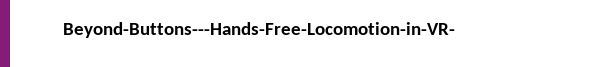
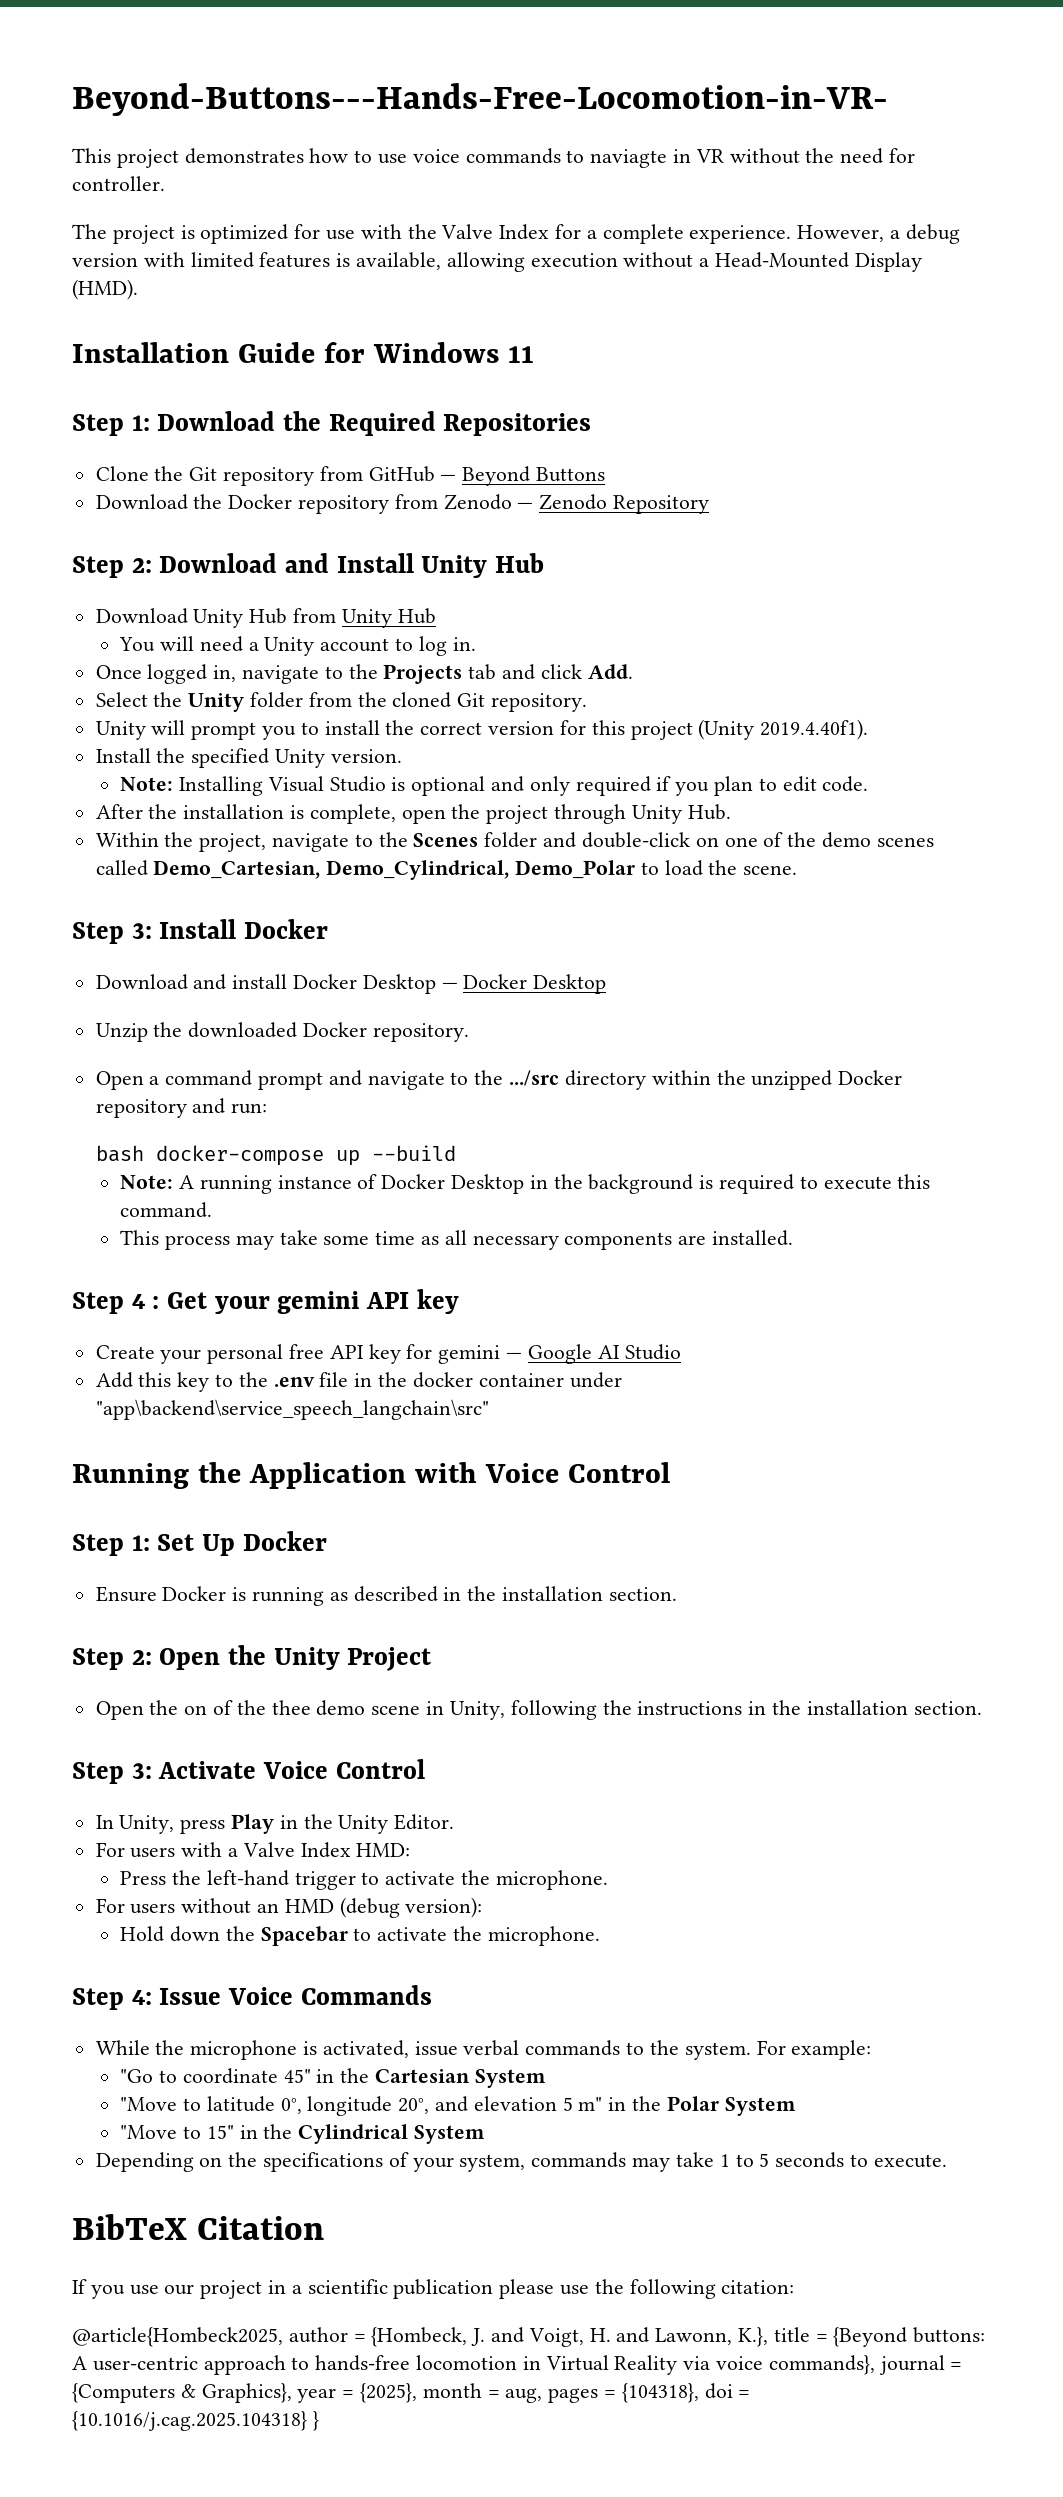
+ This project demonstrates how to use voice commands to naviagte in VR without the need for controller.
+ The project is optimized for use with the Valve Index for a complete experience. However, a debug version with limited features is available, allowing execution without a Head-Mounted Display (HMD).
+ Installation Guide for Windows 11
+ Step 1: Download the Required Repositories
+ Clone the Git repository from GitHub — Beyond Buttons
+ Download the Docker repository from Zenodo — Zenodo Repository
+ Step 2: Download and Install Unity Hub
+ Download Unity Hub from Unity Hub
+ You will need a Unity account to log in.
+ Once logged in, navigate to the Projects tab and click Add.
+ Select the Unity folder from the cloned Git repository.
+ Unity will prompt you to install the correct version for this project (Unity 2019.4.40f1).
+ Install the specified Unity version.
+ Note: Installing Visual Studio is optional and only required if you plan to edit code.
+ After the installation is complete, open the project through Unity Hub.
+ Within the project, navigate to the Scenes folder and double-click on one of the demo scenes called Demo_Cartesian, Demo_Cylindrical, Demo_Polar to load the scene.
+ Step 3: Install Docker
+ Download and install Docker Desktop — Docker Desktop
+ Unzip the downloaded Docker repository.
+ Open a command prompt and navigate to the .../src directory within the unzipped Docker repository and run:
+ bash docker-compose up --build
+ Note: A running instance of Docker Desktop in the background is required to execute this command.
+ This process may take some time as all necessary components are installed.
+ Step 4 : Get your gemini API key
+ Create your personal free API key for gemini — Google AI Studio
+ Add this key to the .env file in the docker container under "app\backend\service_speech_langchain\src"
+ Running the Application with Voice Control
+ Step 1: Set Up Docker
+ Ensure Docker is running as described in the installation section.
+ Step 2: Open the Unity Project
+ Open the on of the thee demo scene in Unity, following the instructions in the installation section.
+ Step 3: Activate Voice Control
+ In Unity, press Play in the Unity Editor.
+ For users with a Valve Index HMD:
+ Press the left-hand trigger to activate the microphone.
+ For users without an HMD (debug version):
+ Hold down the Spacebar to activate the microphone.
+ Step 4: Issue Voice Commands
+ While the microphone is activated, issue verbal commands to the system. For example:
+ "Go to coordinate 45" in the Cartesian System
+ "Move to latitude 0°, longitude 20°, and elevation 5 m" in the Polar System
+ "Move to 15" in the Cylindrical System
+ Depending on the specifications of your system, commands may take 1 to 5 seconds to execute.
+ BibTeX Citation
+ If you use our project in a scientific publication please use the following citation:
+ @article{Hombeck2025, author = {Hombeck, J. and Voigt, H. and Lawonn, K.}, title = {Beyond buttons: A user-centric approach to hands-free locomotion in Virtual Reality via voice commands}, journal = {Computers & Graphics}, year = {2025}, month = aug, pages = {104318}, doi = {10.1016/j.cag.2025.104318} }

